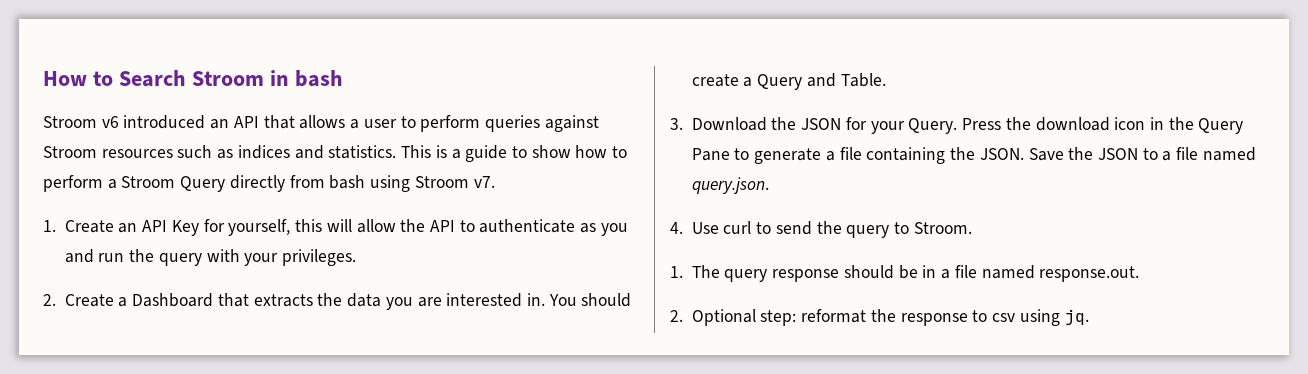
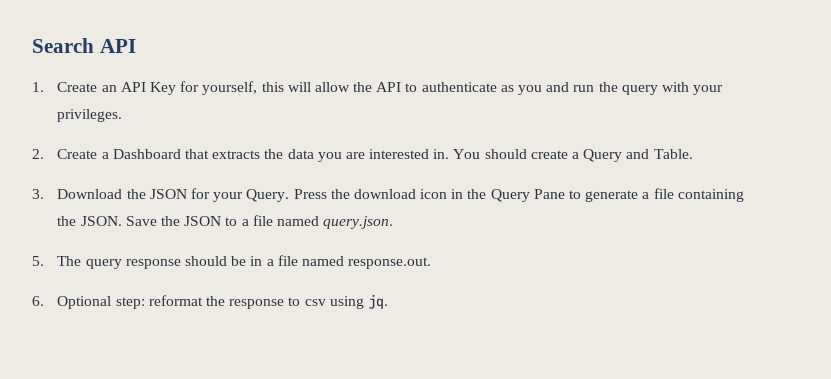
- How to Search Stroom in bash
- Stroom v6 introduced an API that allows a user to perform queries against Stroom resources such as indices and statistics. This is a guide to show how to perform a Stroom Query directly from bash using Stroom v7.
+ Search API
- 4. Use curl to send the query to Stroom.
- 1. The query response should be in a file named response.out.
+ 5. The query response should be in a file named response.out.
- 2. Optional step: reformat the response to csv using jq.
+ 6. Optional step: reformat the response to csv using jq.

